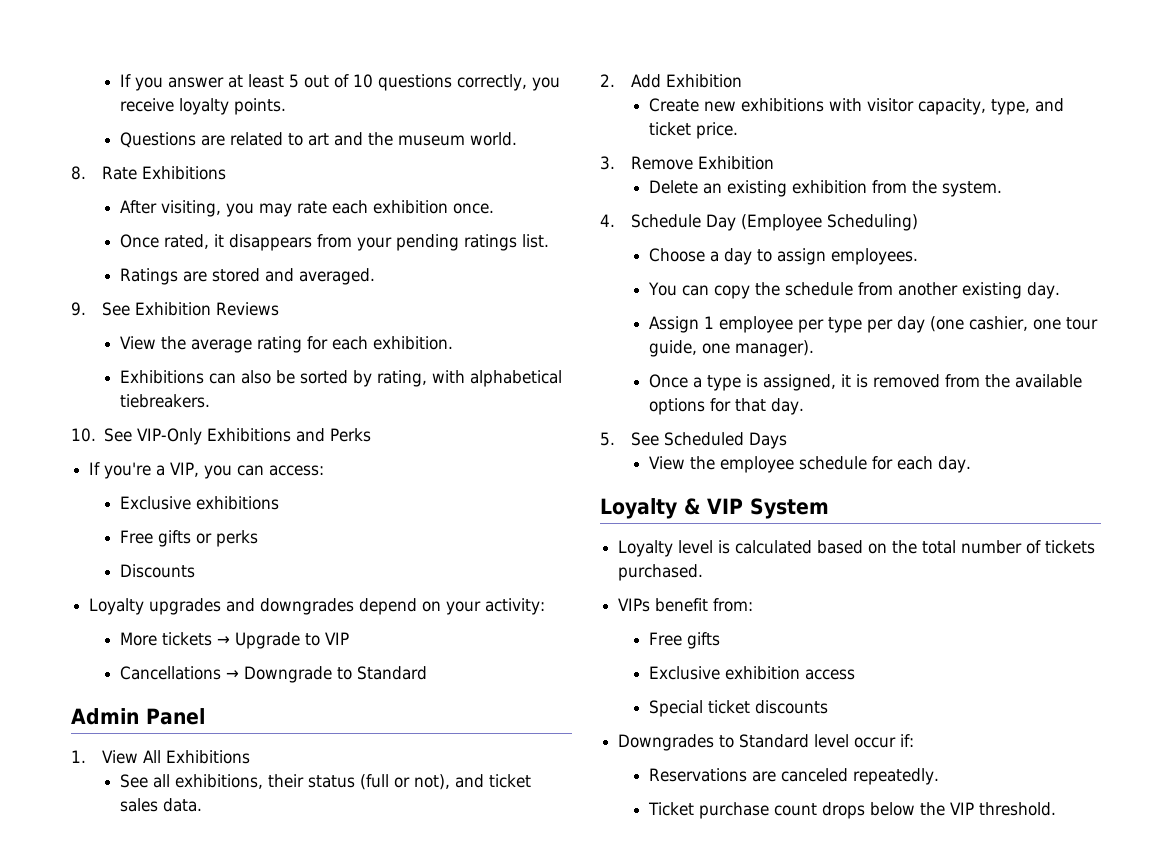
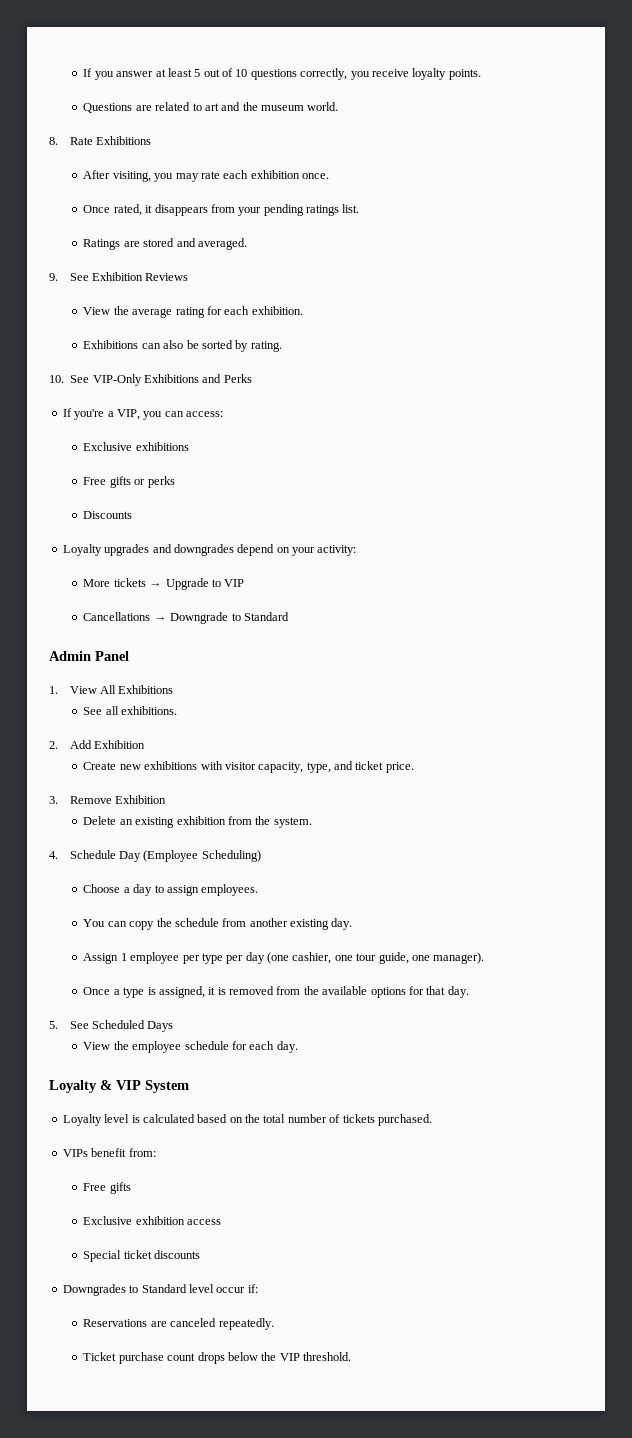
- Exhibitions can also be sorted by rating, with alphabetical tiebreakers.
+ Exhibitions can also be sorted by rating.
- See all exhibitions, their status (full or not), and ticket sales data.
+ See all exhibitions.

